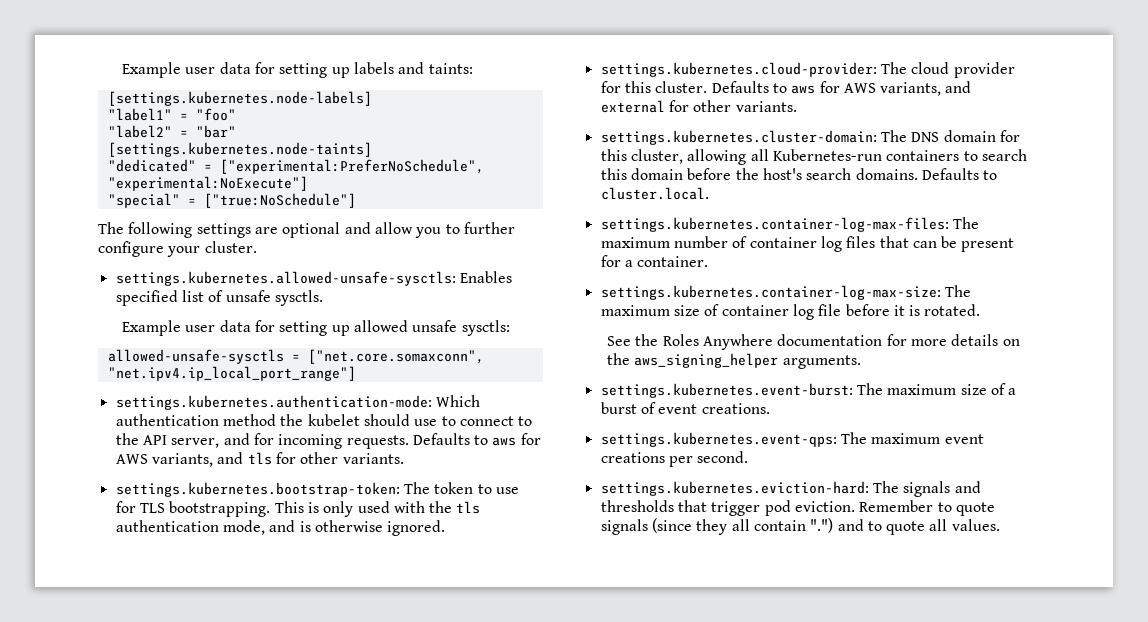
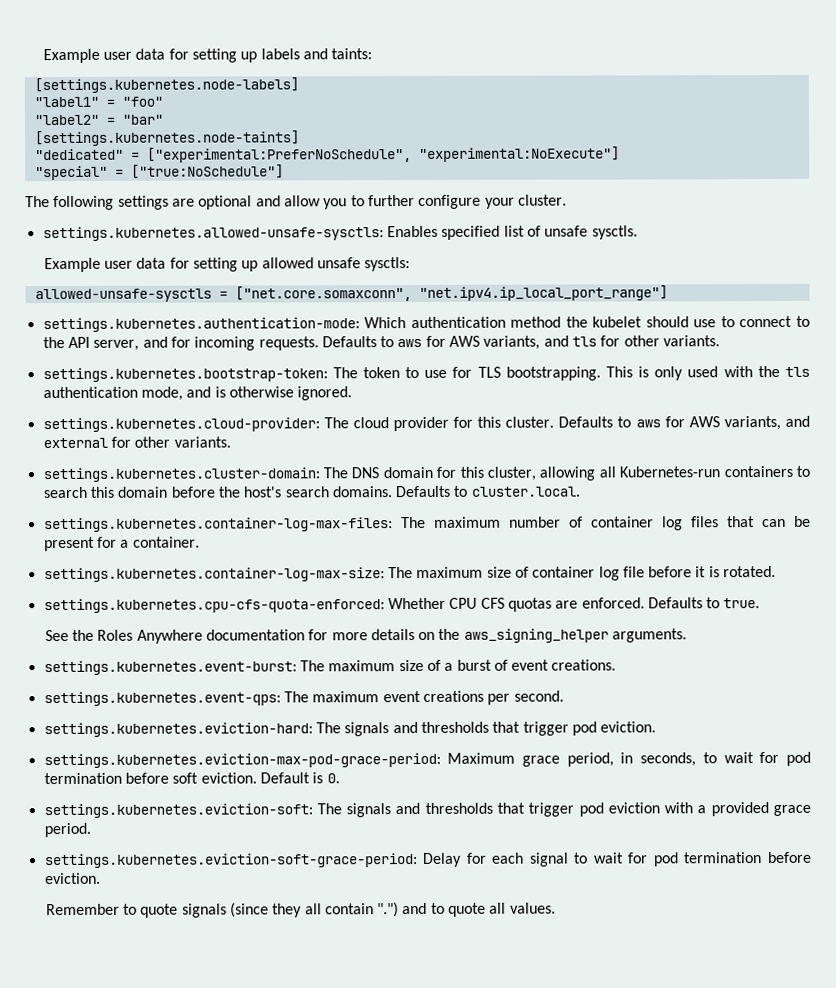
+ settings.kubernetes.cpu-cfs-quota-enforced: Whether CPU CFS quotas are enforced. Defaults to true.
- settings.kubernetes.eviction-hard: The signals and thresholds that trigger pod eviction. Remember to quote signals (since they all contain ".") and to quote all values.
+ settings.kubernetes.eviction-hard: The signals and thresholds that trigger pod eviction.
+ settings.kubernetes.eviction-max-pod-grace-period: Maximum grace period, in seconds, to wait for pod termination before soft eviction. Default is 0.
+ settings.kubernetes.eviction-soft: The signals and thresholds that trigger pod eviction with a provided grace period.
+ settings.kubernetes.eviction-soft-grace-period: Delay for each signal to wait for pod termination before eviction.
+ Remember to quote signals (since they all contain ".") and to quote all values.

